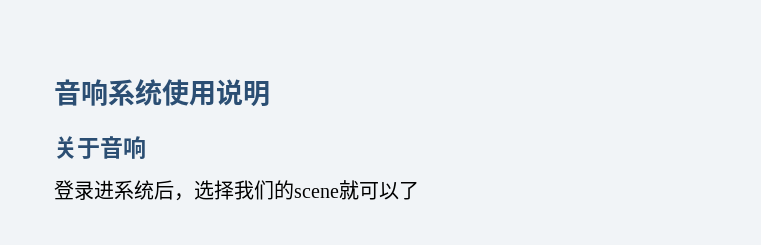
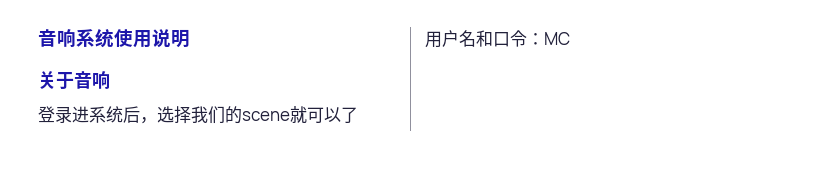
+ 用户名和口令：MC

